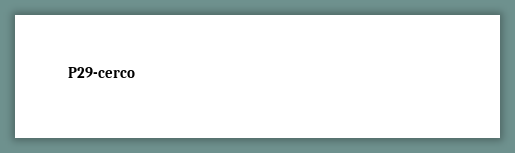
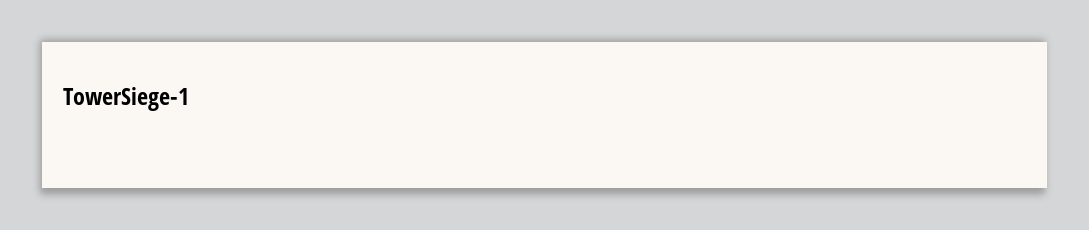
- P29-cerco
+ TowerSiege-1

